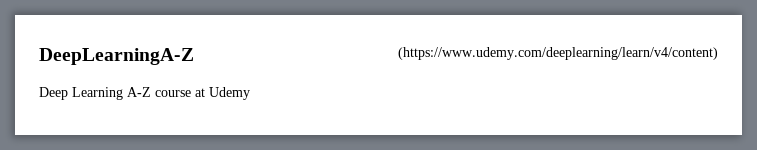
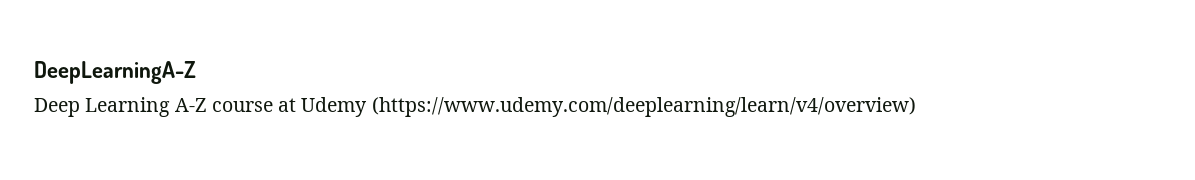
- Deep Learning A-Z course at Udemy (https://www.udemy.com/deeplearning/learn/v4/content)
+ Deep Learning A-Z course at Udemy (https://www.udemy.com/deeplearning/learn/v4/overview)

